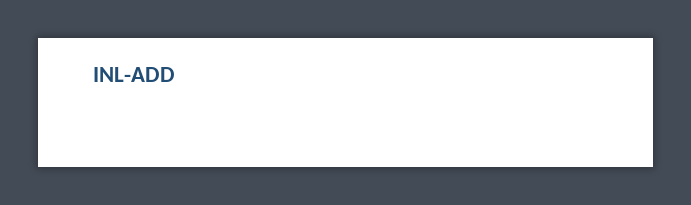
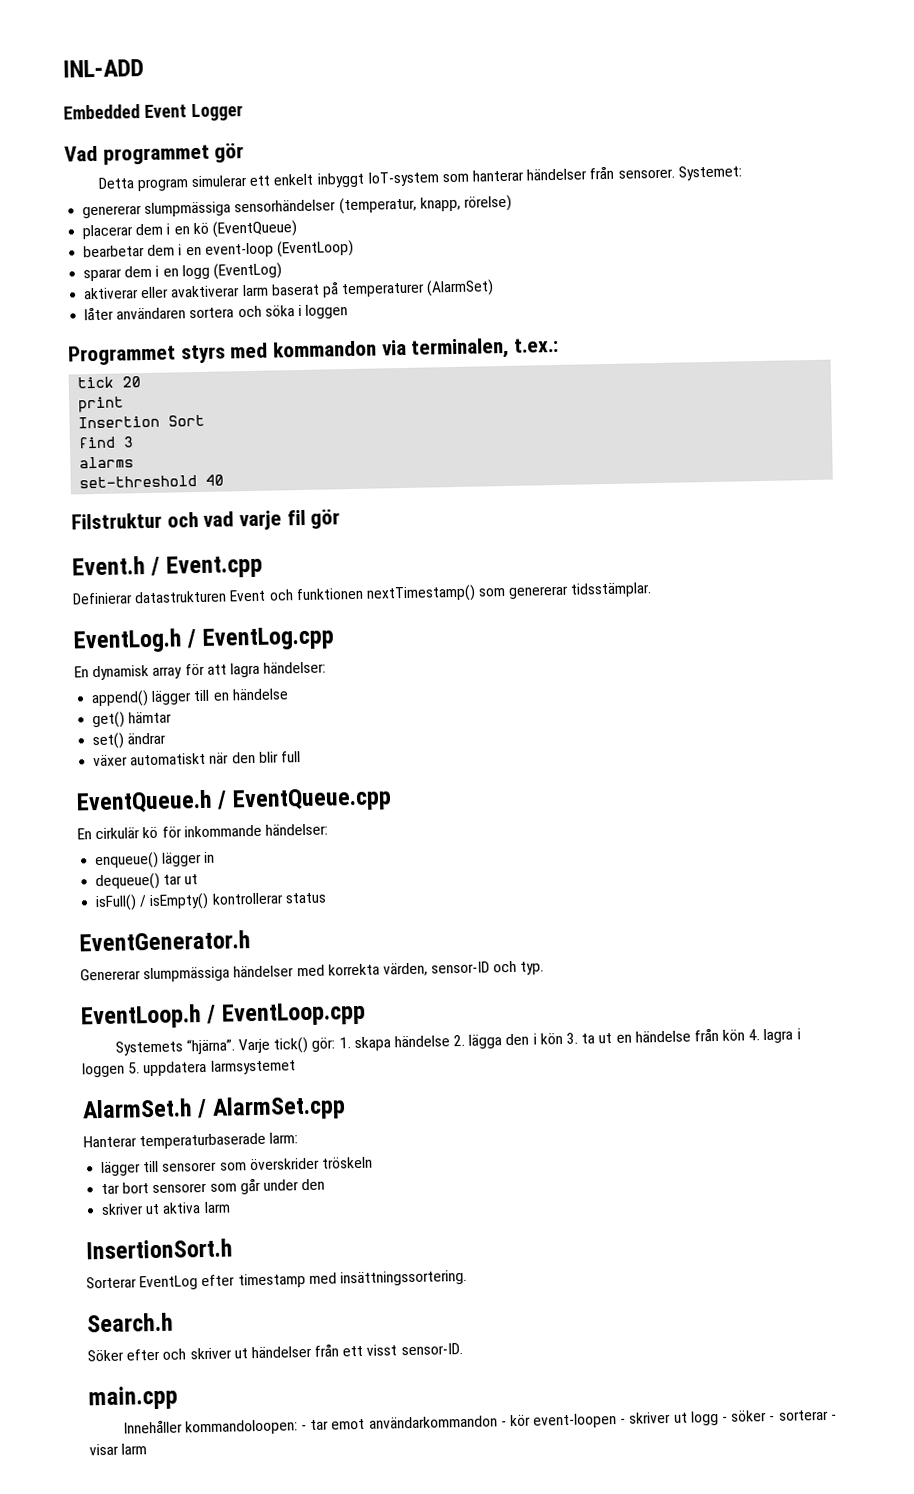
+ Embedded Event Logger
+ Vad programmet gör
+ Detta program simulerar ett enkelt inbyggt IoT-system som hanterar händelser från sensorer. Systemet:
+ genererar slumpmässiga sensorhändelser (temperatur, knapp, rörelse)
+ placerar dem i en kö (EventQueue)
+ bearbetar dem i en event-loop (EventLoop)
+ sparar dem i en logg (EventLog)
+ aktiverar eller avaktiverar larm baserat på temperaturer (AlarmSet)
+ låter användaren sortera och söka i loggen
+ Programmet styrs med kommandon via terminalen, t.ex.:
+ tick 20
+ print
+ Insertion Sort
+ find 3
+ alarms
+ set-threshold 40
+ Filstruktur och vad varje fil gör
+ Event.h / Event.cpp
+ Definierar datastrukturen Event och funktionen nextTimestamp() som genererar tidsstämplar.
+ EventLog.h / EventLog.cpp
+ En dynamisk array för att lagra händelser:
+ append() lägger till en händelse
+ get() hämtar
+ set() ändrar
+ växer automatiskt när den blir full
+ EventQueue.h / EventQueue.cpp
+ En cirkulär kö för inkommande händelser:
+ enqueue() lägger in
+ dequeue() tar ut
+ isFull() / isEmpty() kontrollerar status
+ EventGenerator.h
+ Genererar slumpmässiga händelser med korrekta värden, sensor-ID och typ.
+ EventLoop.h / EventLoop.cpp
+ Systemets “hjärna”. Varje tick() gör: 1. skapa händelse 2. lägga den i kön 3. ta ut en händelse från kön 4. lagra i loggen 5. uppdatera larmsystemet
+ AlarmSet.h / AlarmSet.cpp
+ Hanterar temperaturbaserade larm:
+ lägger till sensorer som överskrider tröskeln
+ tar bort sensorer som går under den
+ skriver ut aktiva larm
+ InsertionSort.h
+ Sorterar EventLog efter timestamp med insättningssortering.
+ Search.h
+ Söker efter och skriver ut händelser från ett visst sensor-ID.
+ main.cpp
+ Innehåller kommandoloopen: - tar emot användarkommandon - kör event-loopen - skriver ut logg - söker - sorterar - visar larm

